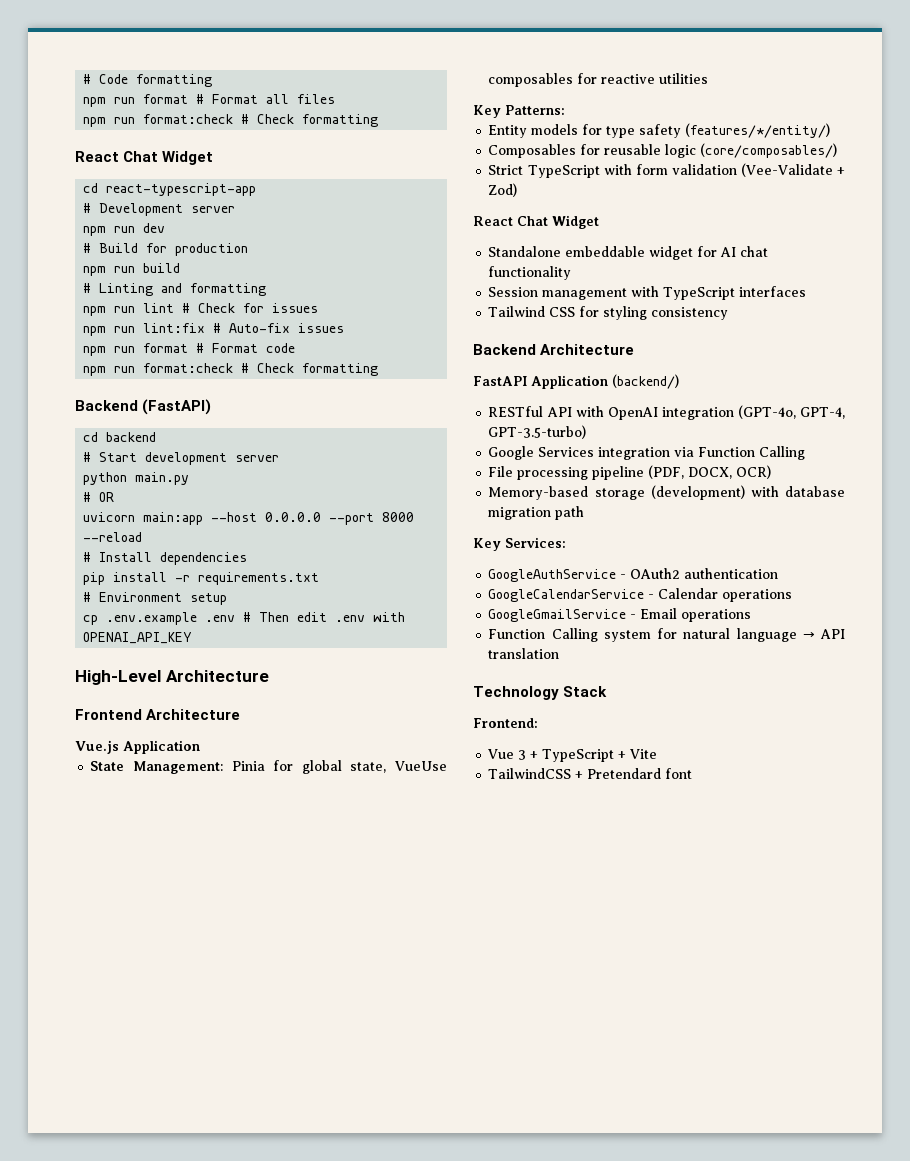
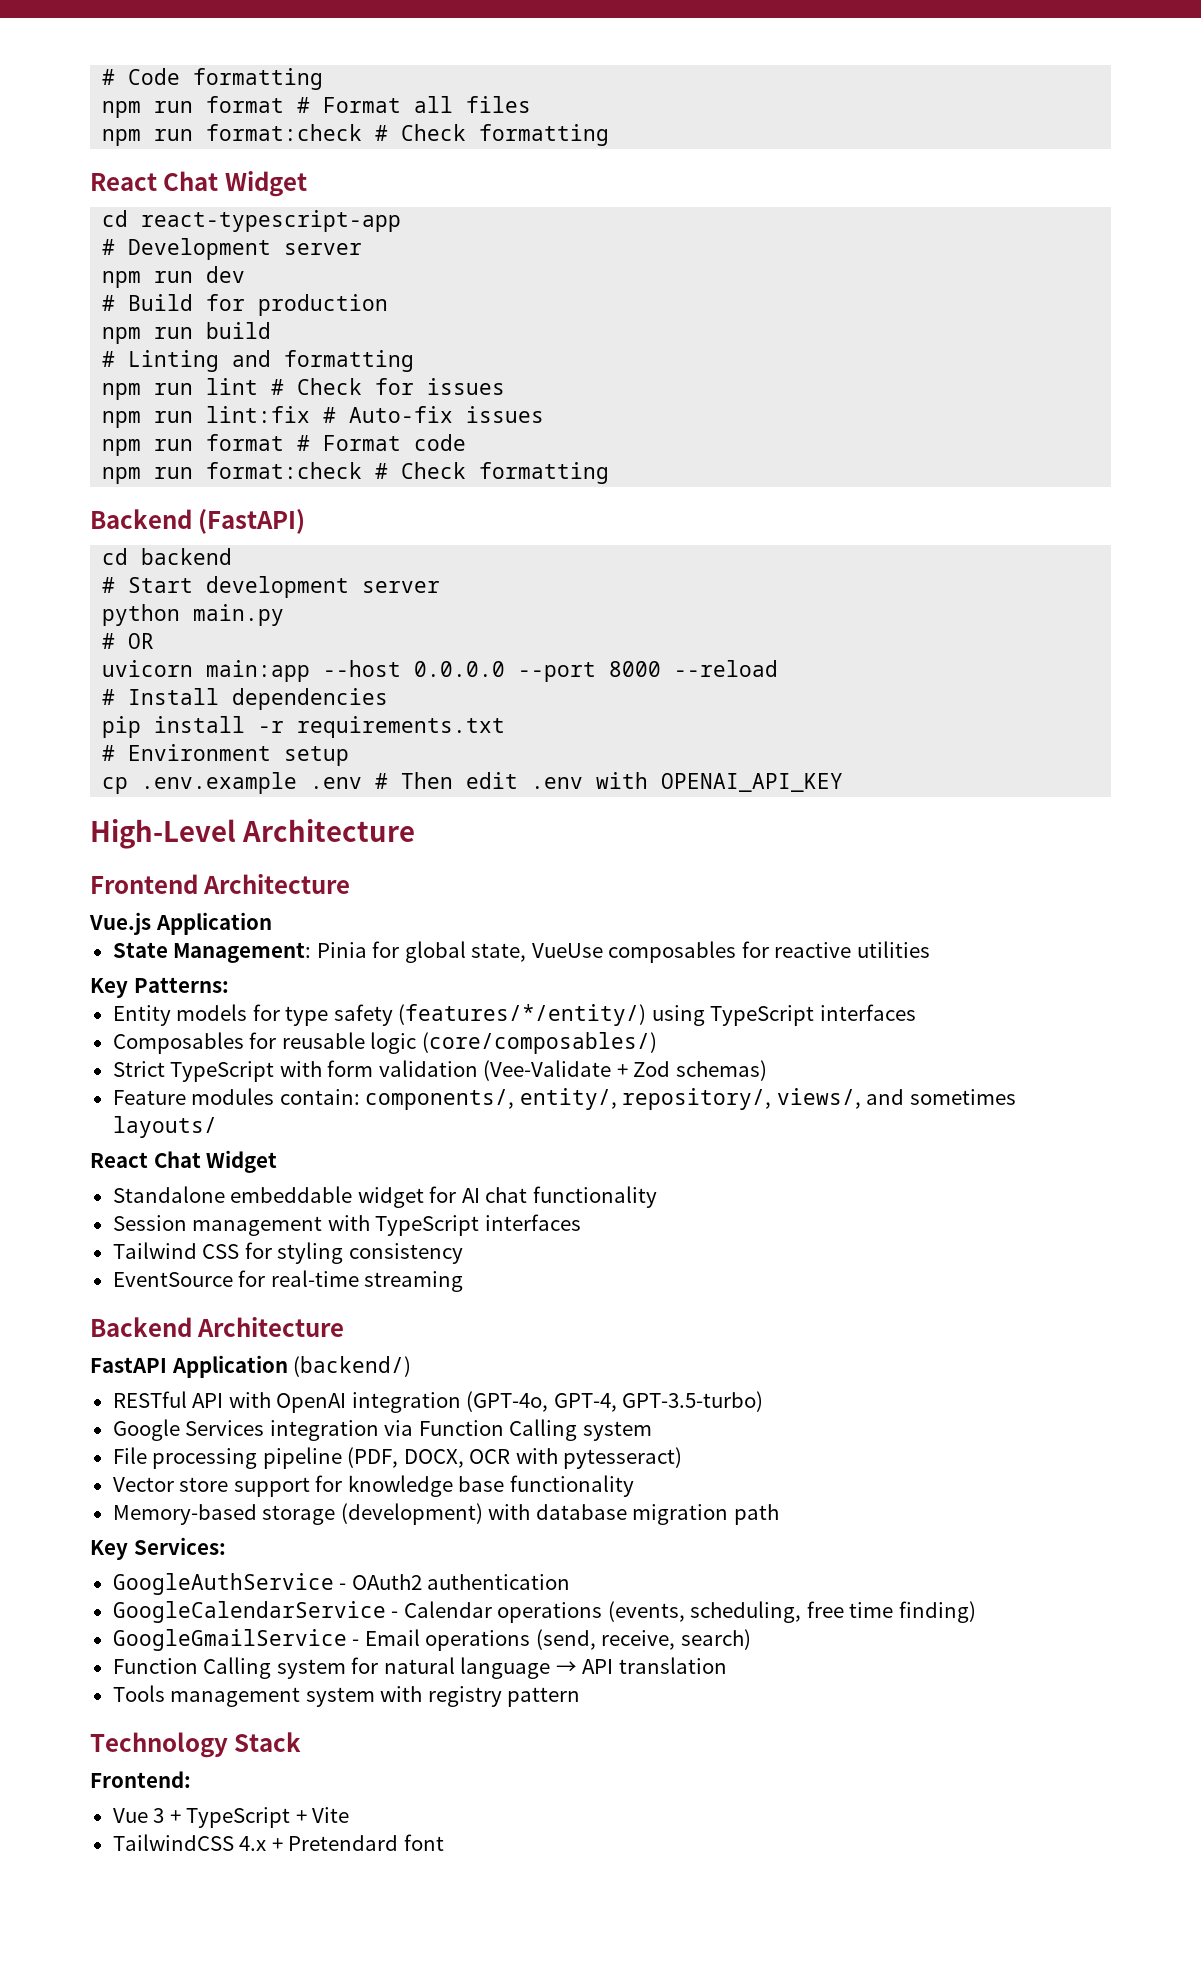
- Entity models for type safety (features/*/entity/)
+ Entity models for type safety (features/*/entity/) using TypeScript interfaces
- Strict TypeScript with form validation (Vee-Validate + Zod)
+ Strict TypeScript with form validation (Vee-Validate + Zod schemas)
+ Feature modules contain: components/, entity/, repository/, views/, and sometimes layouts/
+ EventSource for real-time streaming
- Google Services integration via Function Calling
+ Google Services integration via Function Calling system
- File processing pipeline (PDF, DOCX, OCR)
+ File processing pipeline (PDF, DOCX, OCR with pytesseract)
+ Vector store support for knowledge base functionality
- GoogleCalendarService - Calendar operations
+ GoogleCalendarService - Calendar operations (events, scheduling, free time finding)
- GoogleGmailService - Email operations
+ GoogleGmailService - Email operations (send, receive, search)
+ Tools management system with registry pattern
- TailwindCSS + Pretendard font
+ TailwindCSS 4.x + Pretendard font

